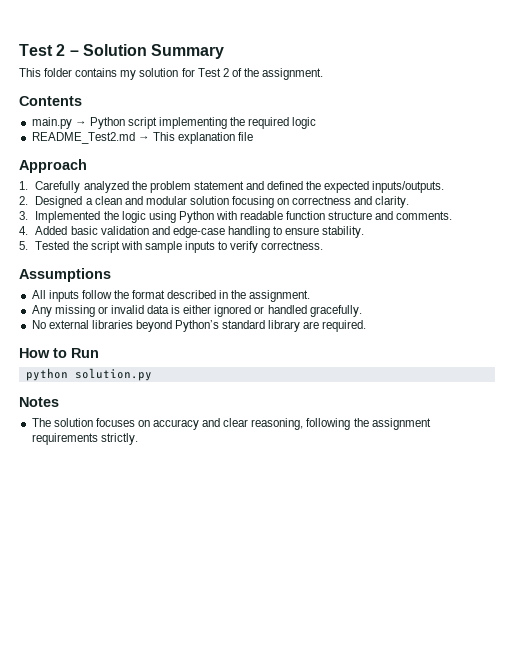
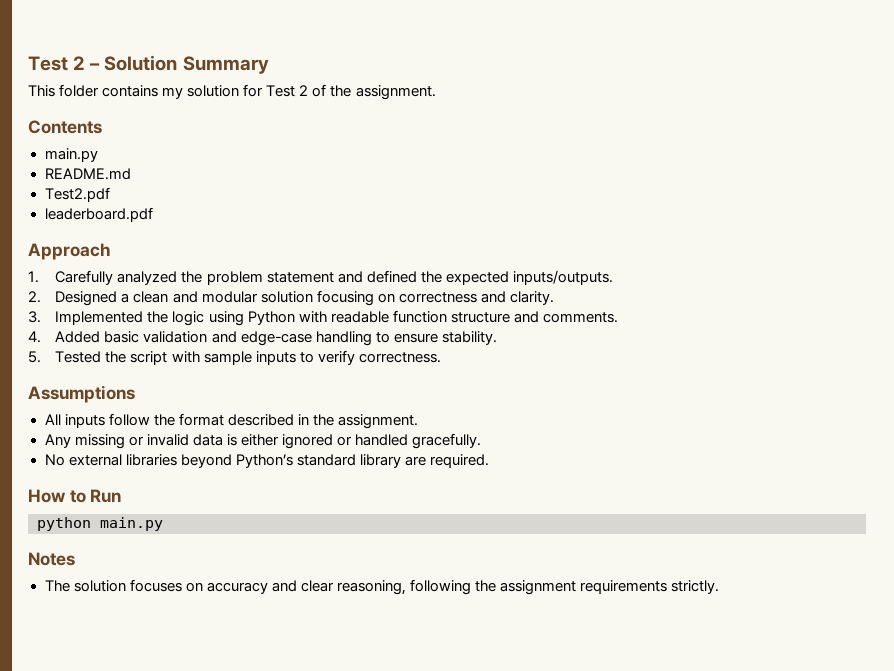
  Contents
- main.py → Python script implementing the required logic
- README_Test2.md → This explanation file
+ main.py
+ README.md
+ Test2.pdf
+ leaderboard.pdf
- python solution.py
+ python main.py

